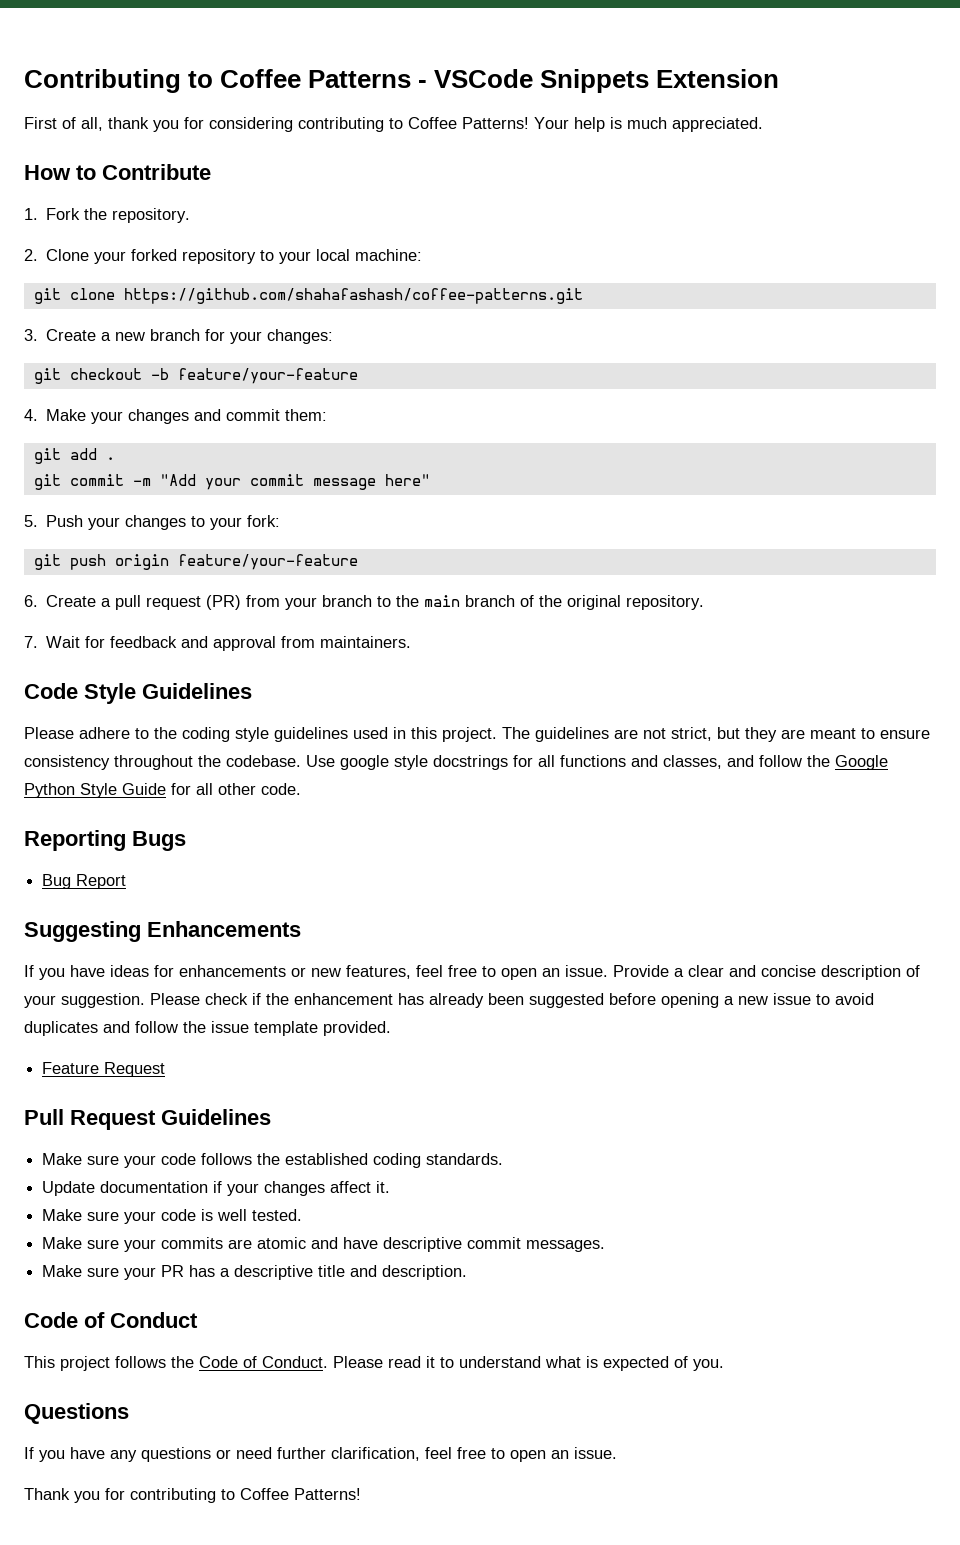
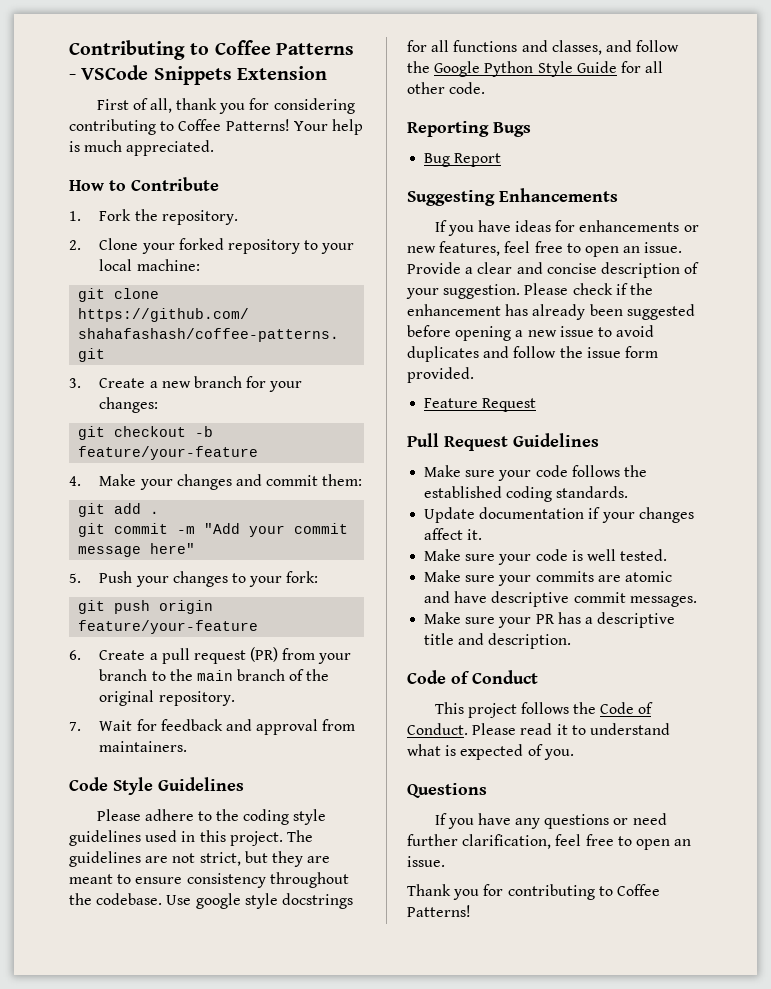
- Please check if the enhancement has already been suggested before opening a new issue to avoid duplicates and follow the issue template provided.
+ Please check if the enhancement has already been suggested before opening a new issue to avoid duplicates and follow the issue form provided.

